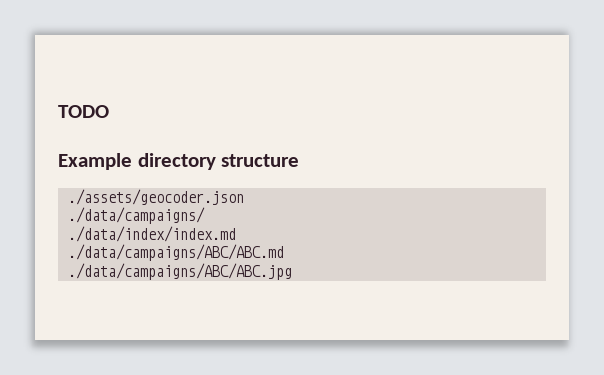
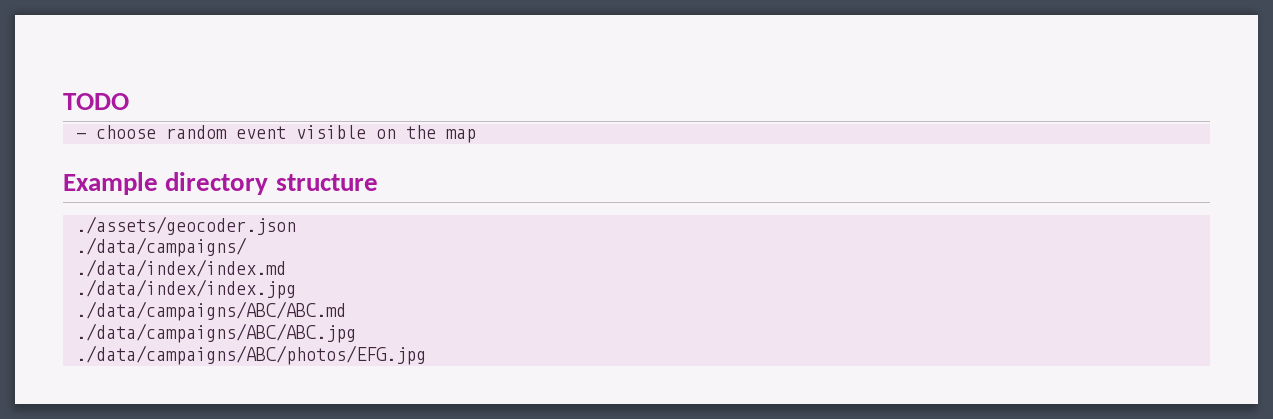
+ - choose random event visible on the map
+ ./data/index/index.jpg
+ ./data/campaigns/ABC/photos/EFG.jpg

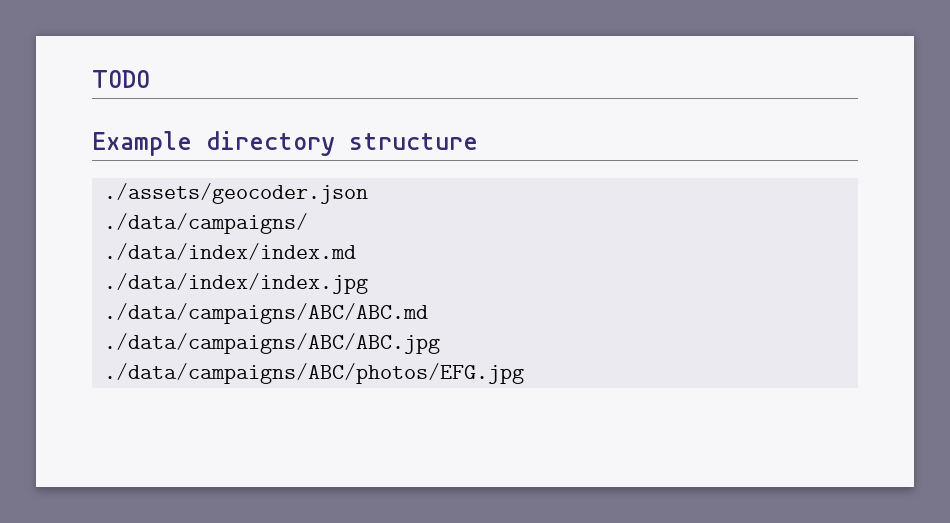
- - choose random event visible on the map

